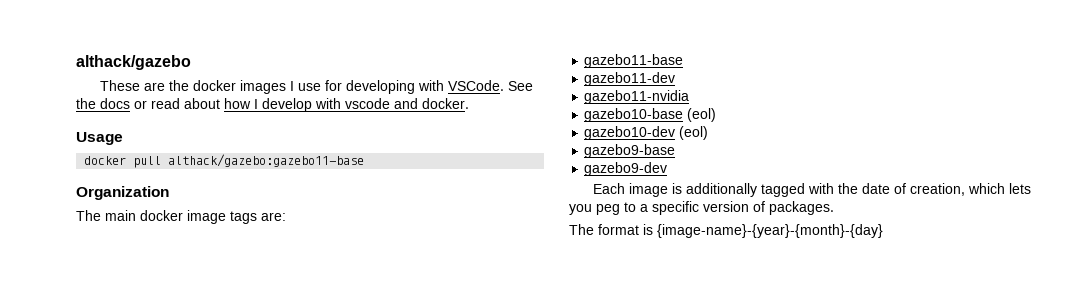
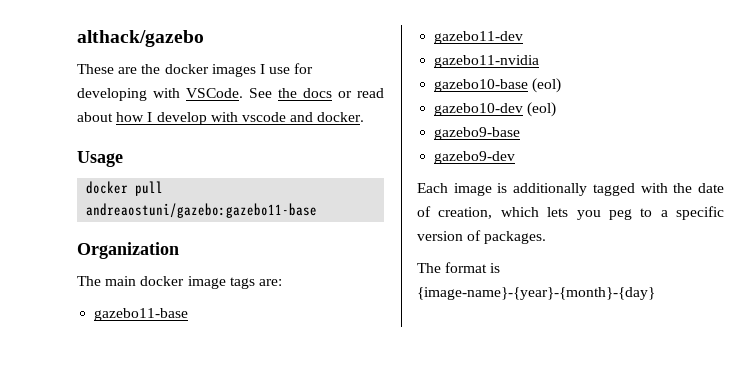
- docker pull althack/gazebo:gazebo11-base
+ docker pull andreaostuni/gazebo:gazebo11-base

